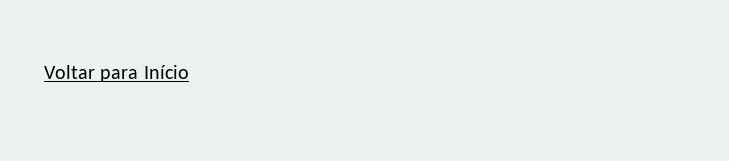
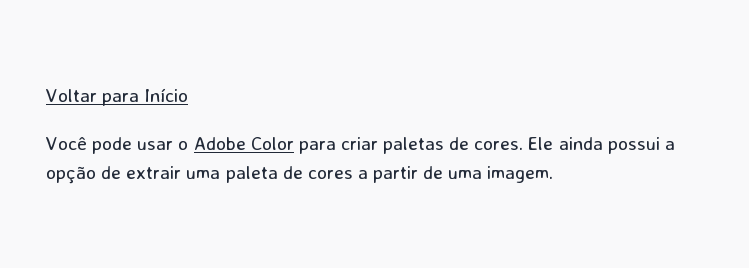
+ Você pode usar o Adobe Color para criar paletas de cores. Ele ainda possui a opção de extrair uma paleta de cores a partir de uma imagem.

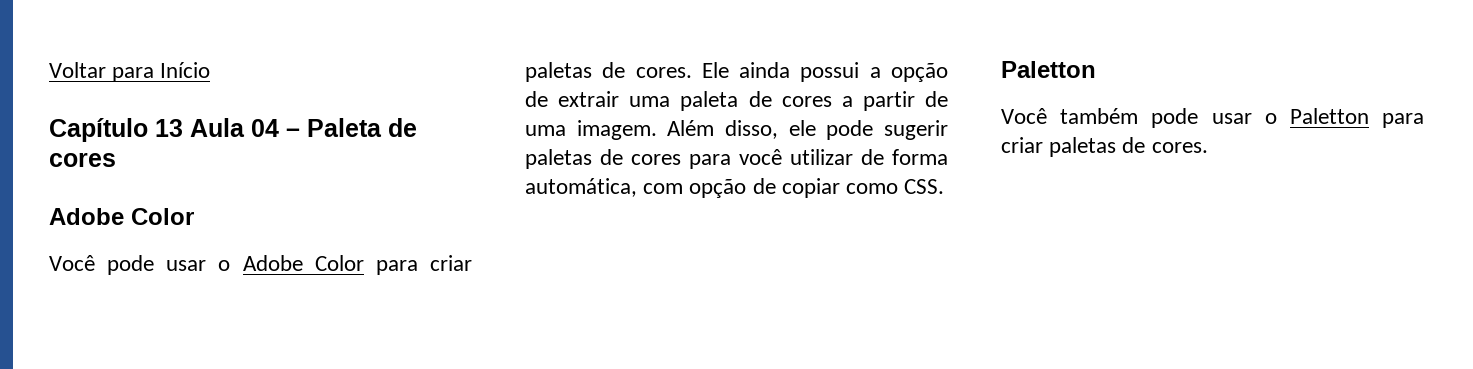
+ Capítulo 13 Aula 04 – Paleta de cores
+ Adobe Color
+ Além disso, ele pode sugerir paletas de cores para você utilizar de forma automática, com opção de copiar como CSS.
+ Paletton
+ Você também pode usar o Paletton para criar paletas de cores.

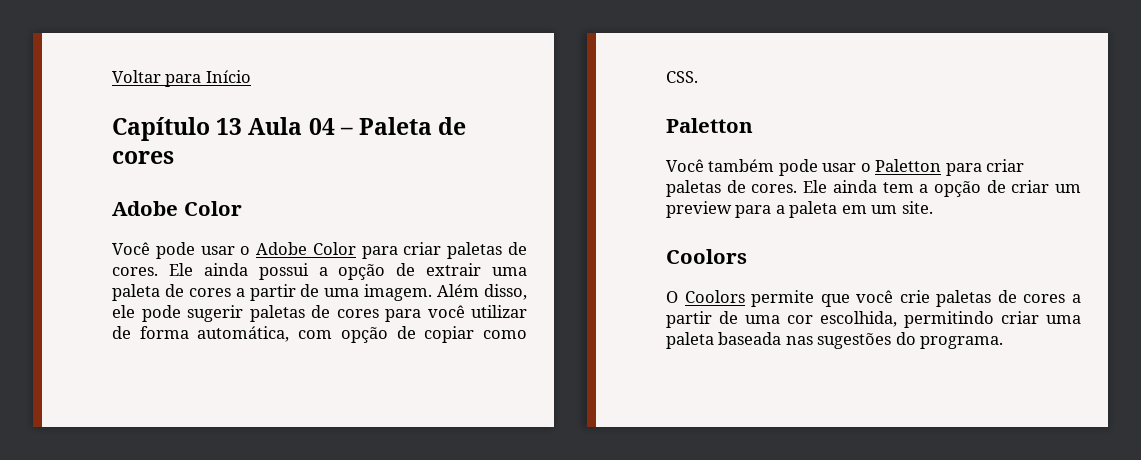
+ Ele ainda tem a opção de criar um preview para a paleta em um site.
+ Coolors
+ O Coolors permite que você crie paletas de cores a partir de uma cor escolhida, permitindo criar uma paleta baseada nas sugestões do programa.

